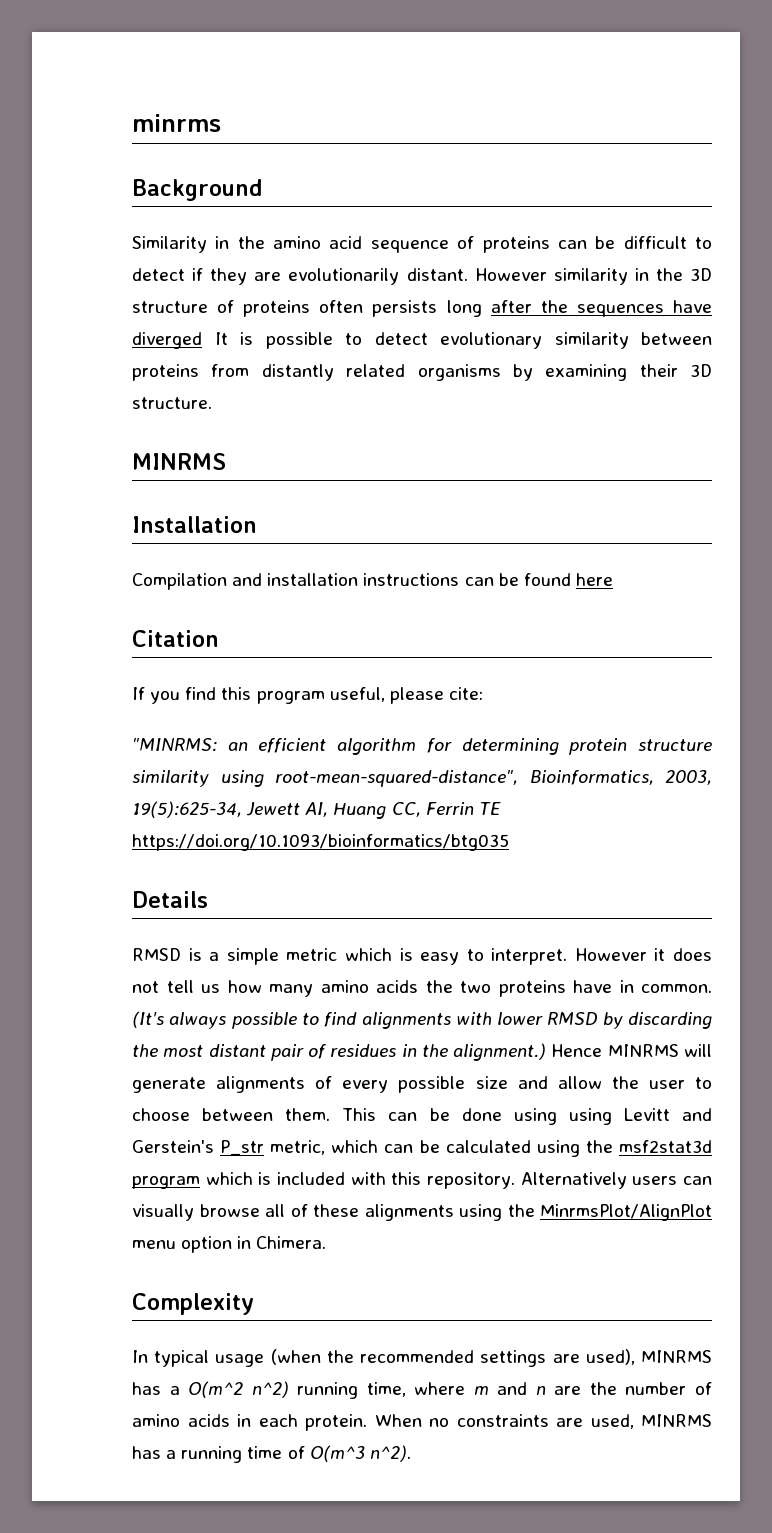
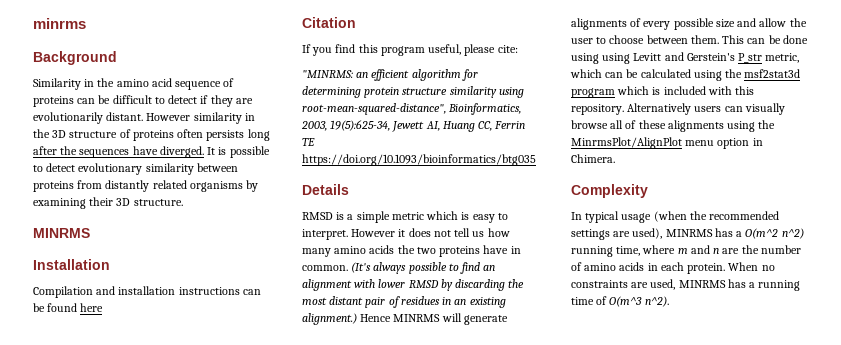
- However similarity in the 3D structure of proteins often persists long after the sequences have diverged It is possible to detect evolutionary similarity between proteins from distantly related organisms by examining their 3D structure.
+ However similarity in the 3D structure of proteins often persists long after the sequences have diverged. It is possible to detect evolutionary similarity between proteins from distantly related organisms by examining their 3D structure.
- (It's always possible to find alignments with lower RMSD by discarding the most distant pair of residues in the alignment.)
+ (It's always possible to find an alignment with lower RMSD by discarding the most distant pair of residues in an existing alignment.)

